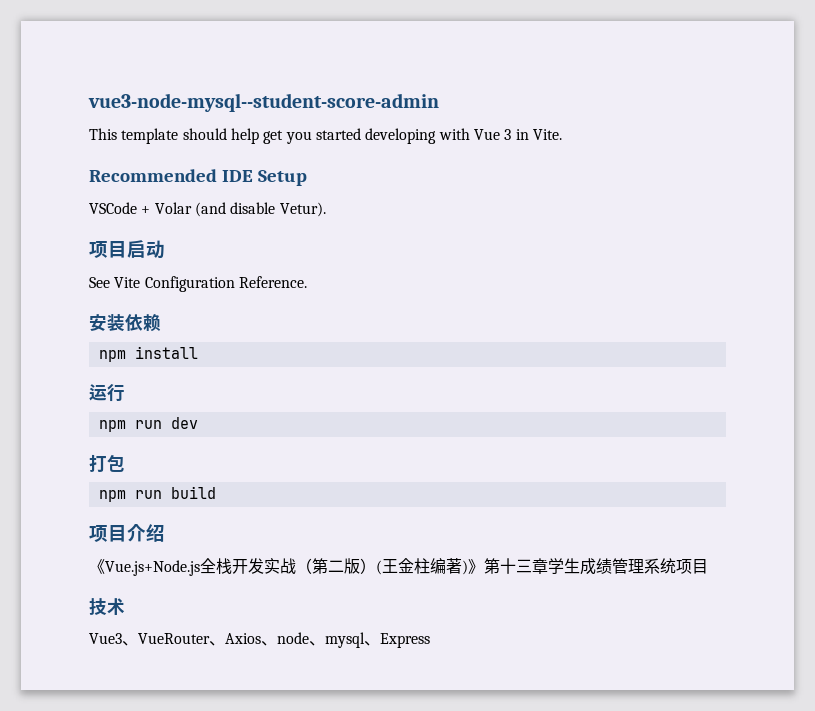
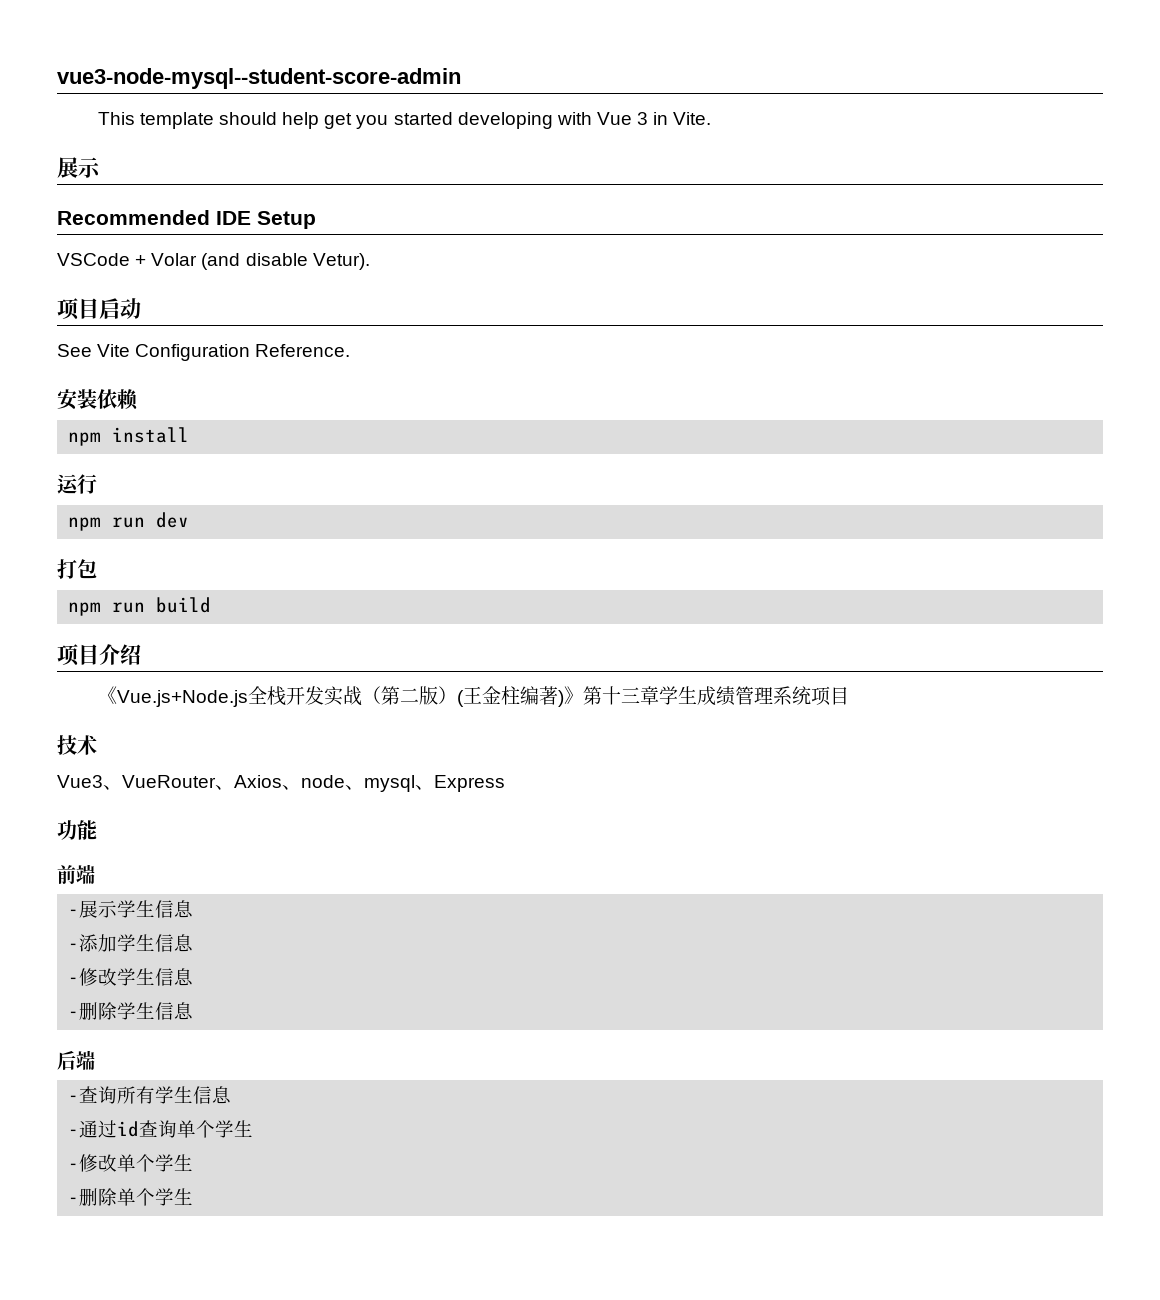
  This template should help get you started developing with Vue 3 in Vite.
+ 展示
+ 功能
+ 前端
+ -展示学生信息
+ -添加学生信息
+ -修改学生信息
+ -删除学生信息
+ 后端
+ -查询所有学生信息
+ -通过id查询单个学生
+ -修改单个学生
+ -删除单个学生

